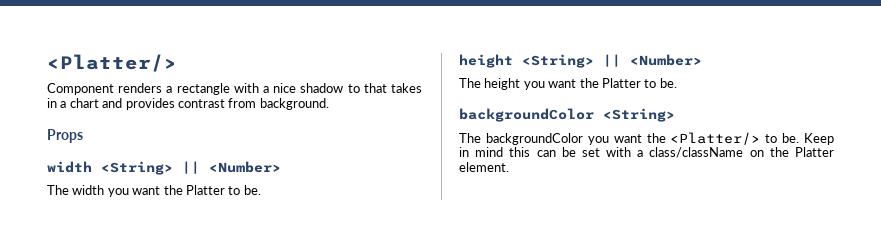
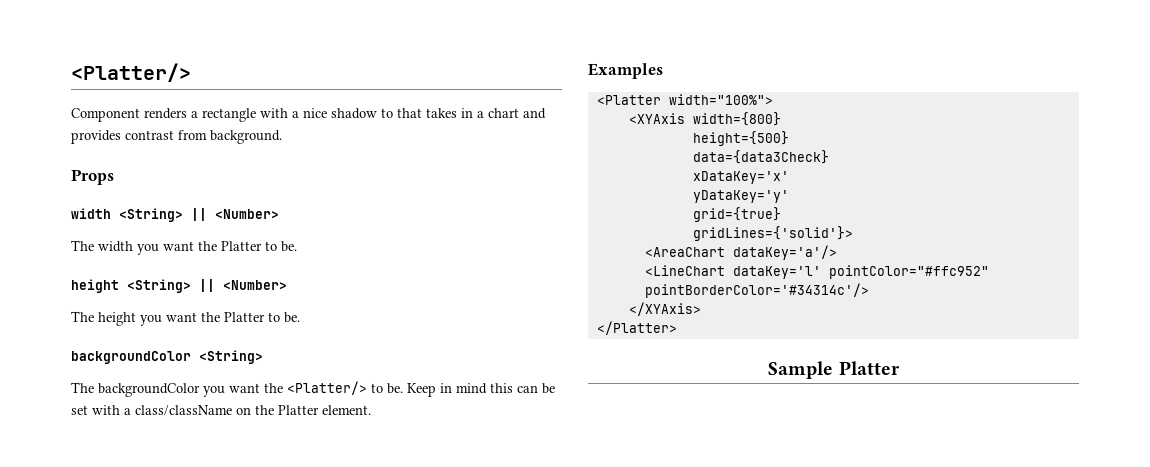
+ Examples
+ <Platter width="100%">
+ <XYAxis width={800}
+ height={500}
+ data={data3Check}
+ xDataKey='x'
+ yDataKey='y'
+ grid={true}
+ gridLines={'solid'}>
+ <AreaChart dataKey='a'/>
+ <LineChart dataKey='l' pointColor="#ffc952" pointBorderColor='#34314c'/>
+ </XYAxis>
+ </Platter>
+ Sample Platter

